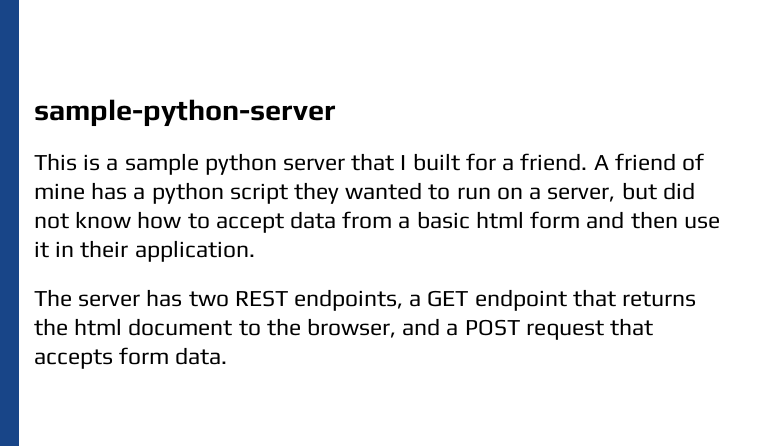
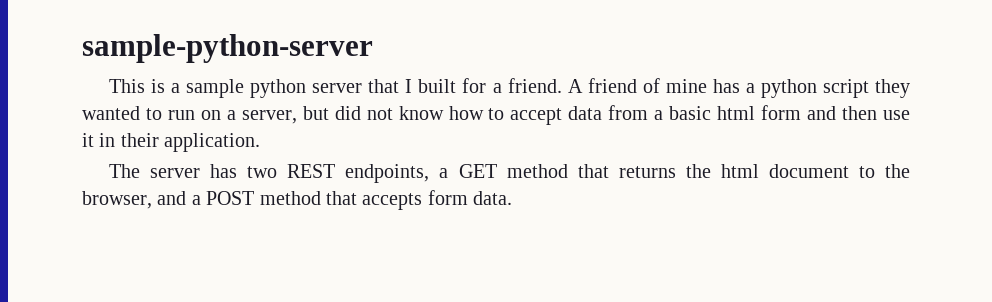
- The server has two REST endpoints, a GET endpoint that returns the html document to the browser, and a POST request that accepts form data.
+ The server has two REST endpoints, a GET method that returns the html document to the browser, and a POST method that accepts form data.

